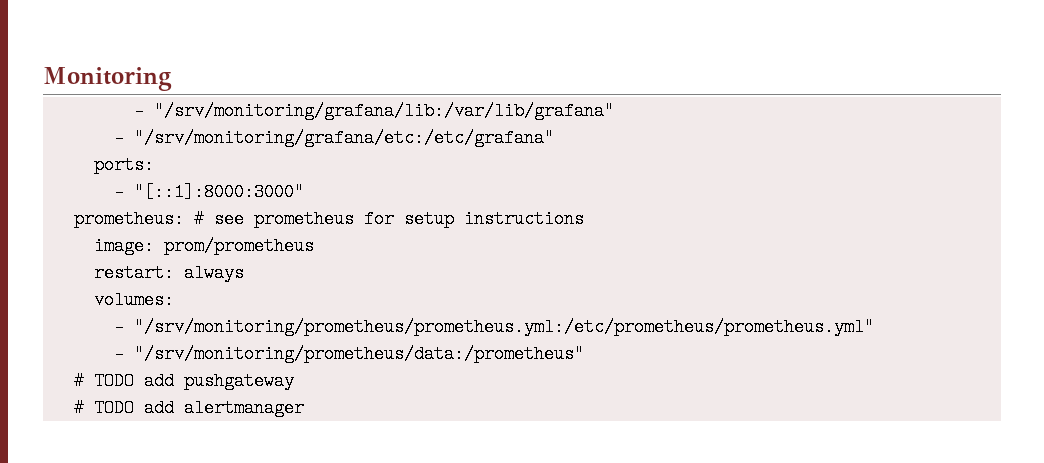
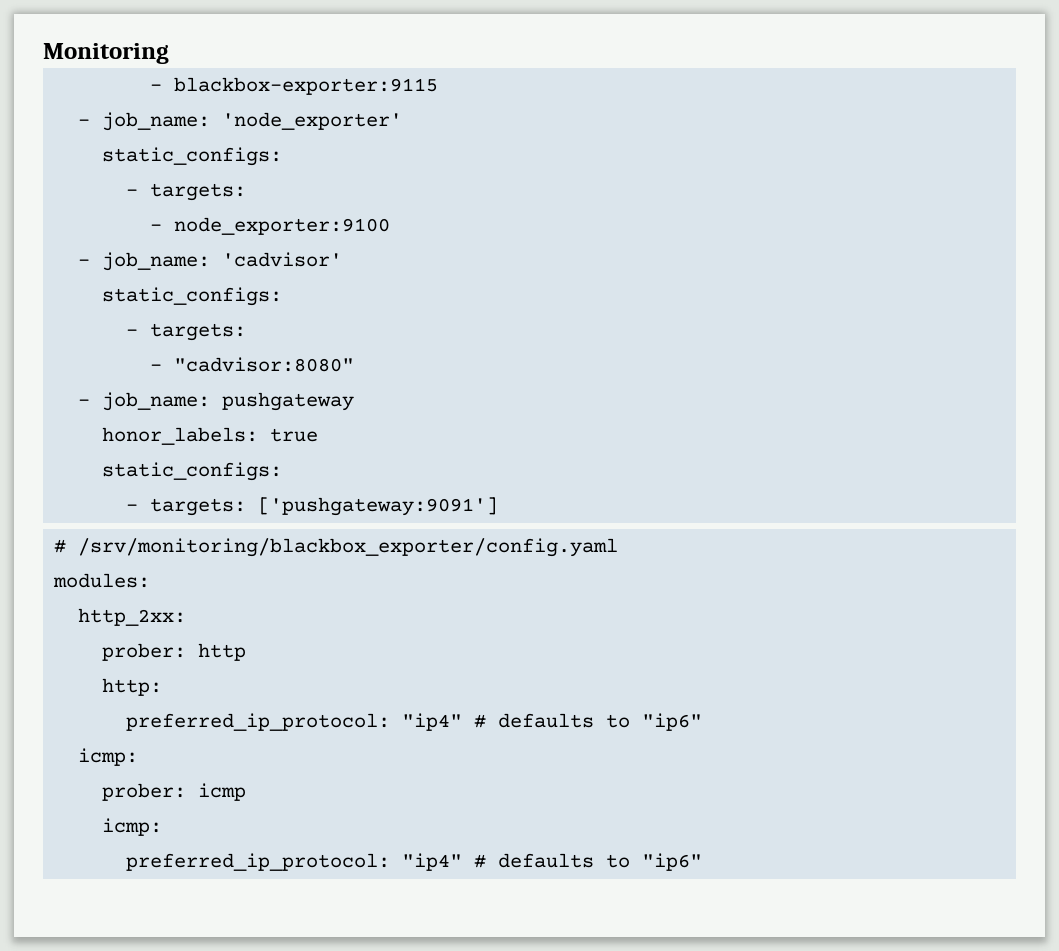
- - "/srv/monitoring/grafana/lib:/var/lib/grafana"
- - "/srv/monitoring/grafana/etc:/etc/grafana"
- ports:
- - "[::1]:8000:3000"
- prometheus: # see prometheus for setup instructions
- image: prom/prometheus
- restart: always
- volumes:
- - "/srv/monitoring/prometheus/prometheus.yml:/etc/prometheus/prometheus.yml"
- - "/srv/monitoring/prometheus/data:/prometheus"
- # TODO add pushgateway
- # TODO add alertmanager
+ - blackbox-exporter:9115
+ - job_name: 'node_exporter'
+ static_configs:
+ - targets:
+ - node_exporter:9100
+ - job_name: 'cadvisor'
+ static_configs:
+ - targets:
+ - "cadvisor:8080"
+ - job_name: pushgateway
+ honor_labels: true
+ static_configs:
+ - targets: ['pushgateway:9091']
+ # /srv/monitoring/blackbox_exporter/config.yaml
+ modules:
+ http_2xx:
+ prober: http
+ http:
+ preferred_ip_protocol: "ip4" # defaults to "ip6"
+ icmp:
+ prober: icmp
+ icmp:
+ preferred_ip_protocol: "ip4" # defaults to "ip6"

